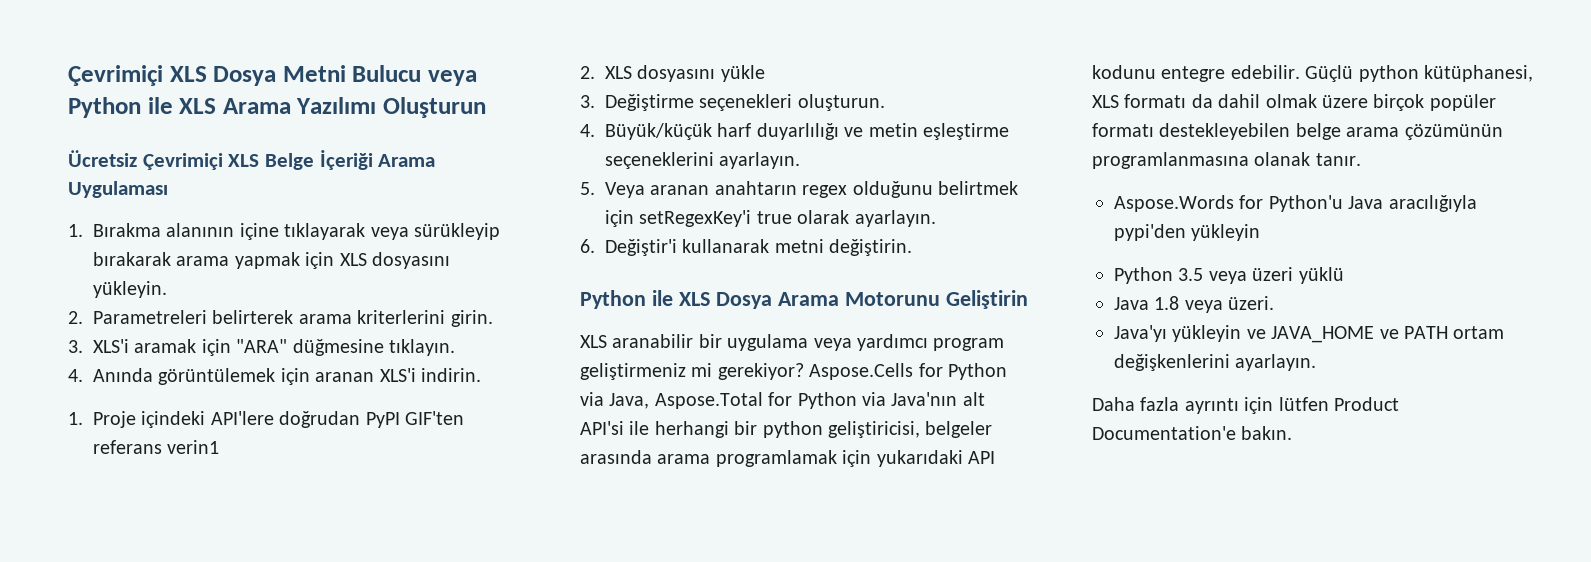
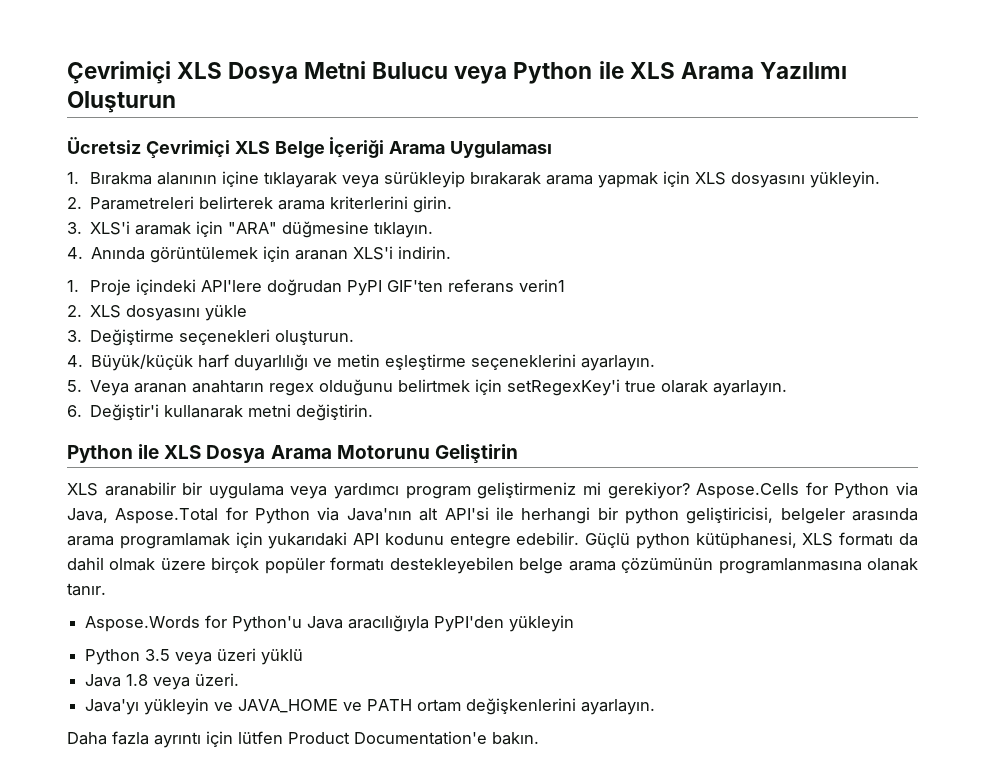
- Aspose.Words for Python'u Java aracılığıyla pypi'den yükleyin
+ Aspose.Words for Python'u Java aracılığıyla PyPI'den yükleyin

